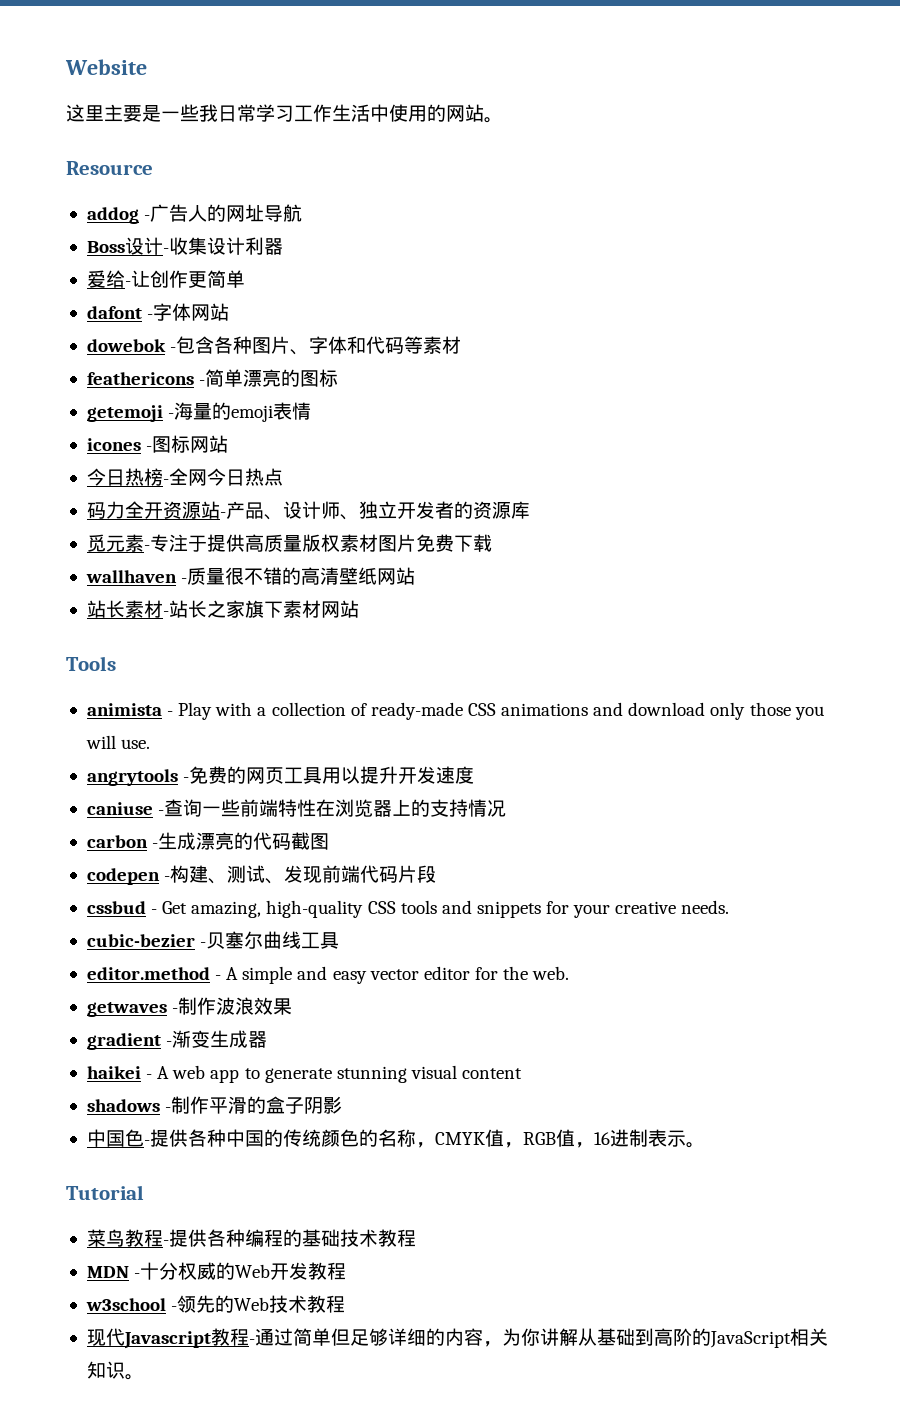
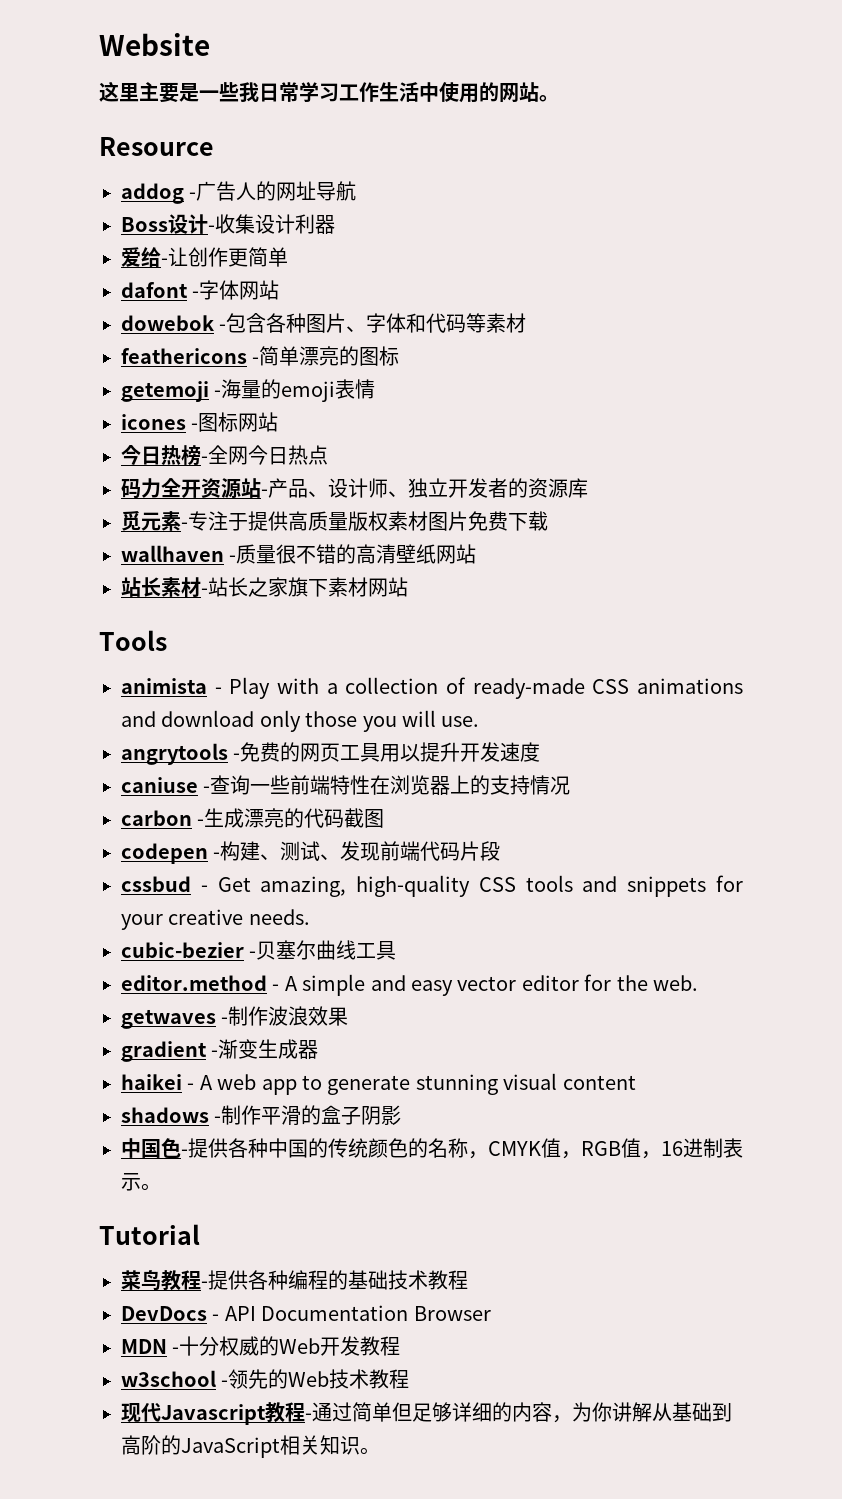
+ DevDocs - API Documentation Browser

